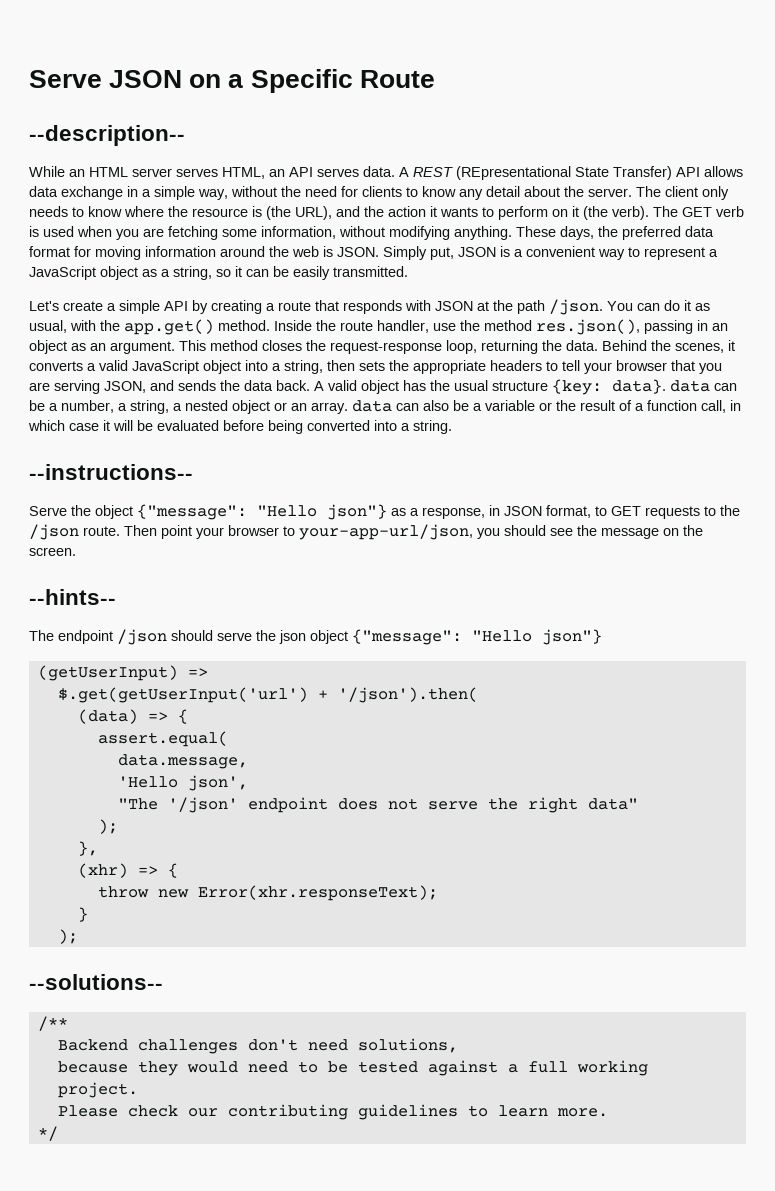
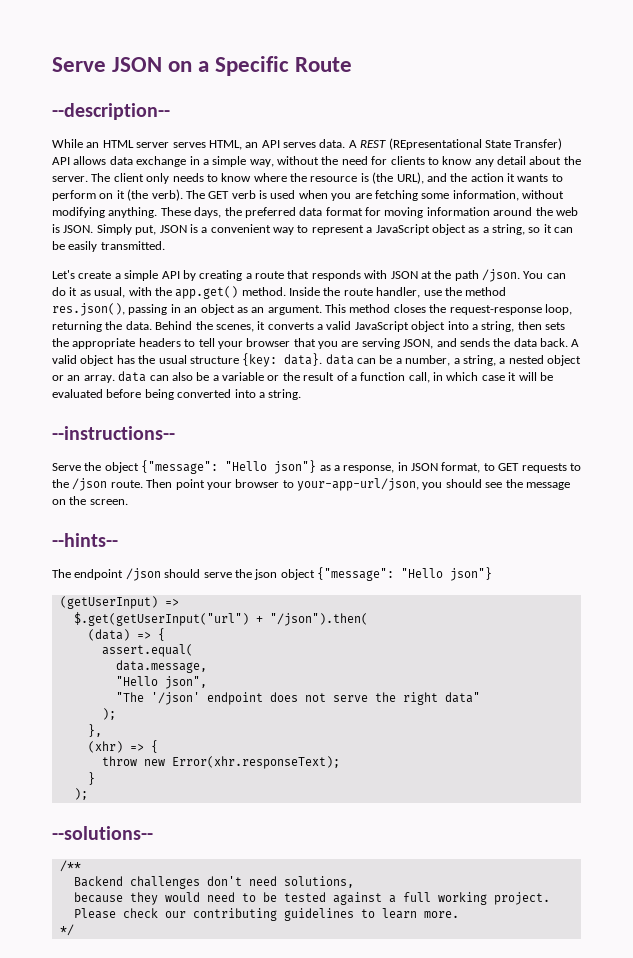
- $.get(getUserInput('url') + '/json').then(
+ $.get(getUserInput("url") + "/json").then(
- 'Hello json',
+ "Hello json",

